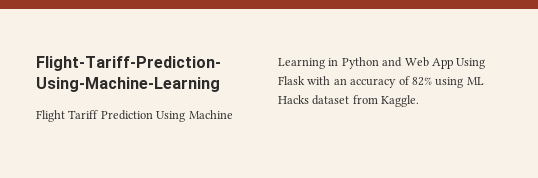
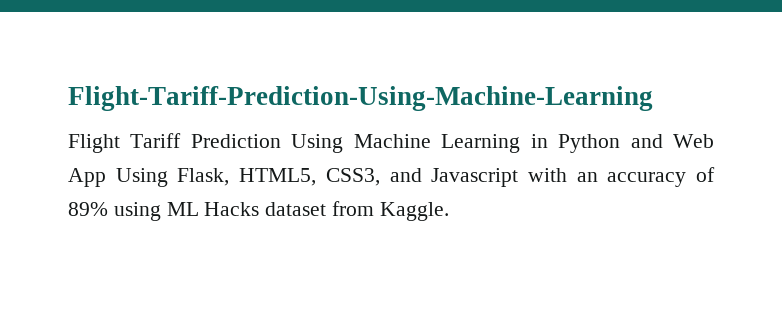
- Flight Tariff Prediction Using Machine Learning in Python and Web App Using Flask with an accuracy of 82% using ML Hacks dataset from Kaggle.
+ Flight Tariff Prediction Using Machine Learning in Python and Web App Using Flask, HTML5, CSS3, and Javascript with an accuracy of 89% using ML Hacks dataset from Kaggle.

